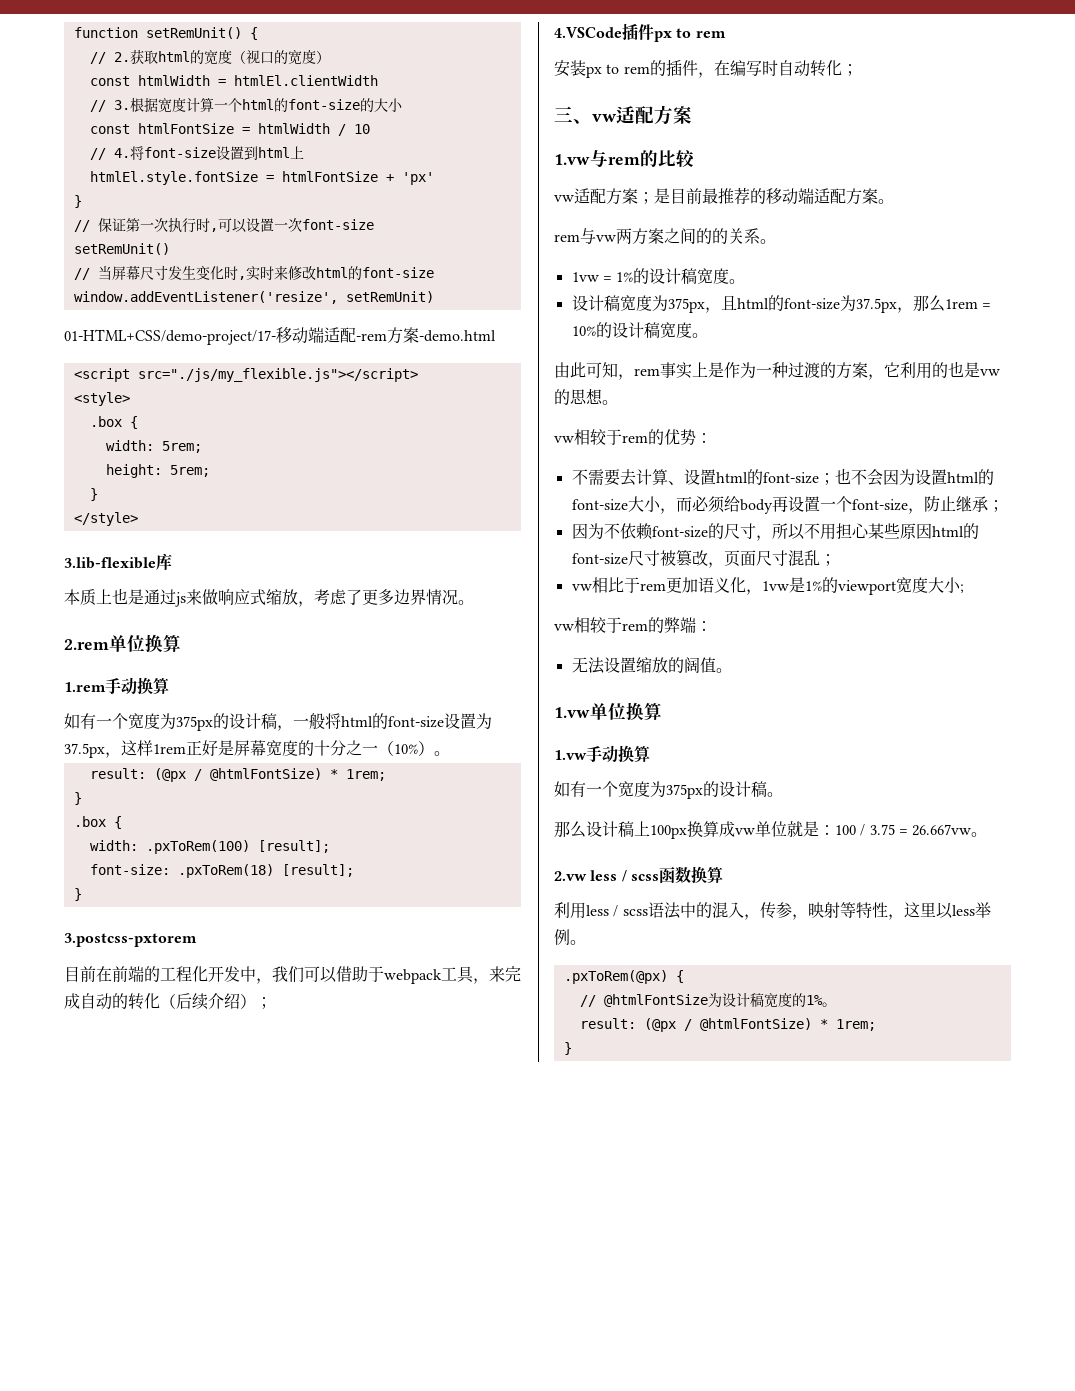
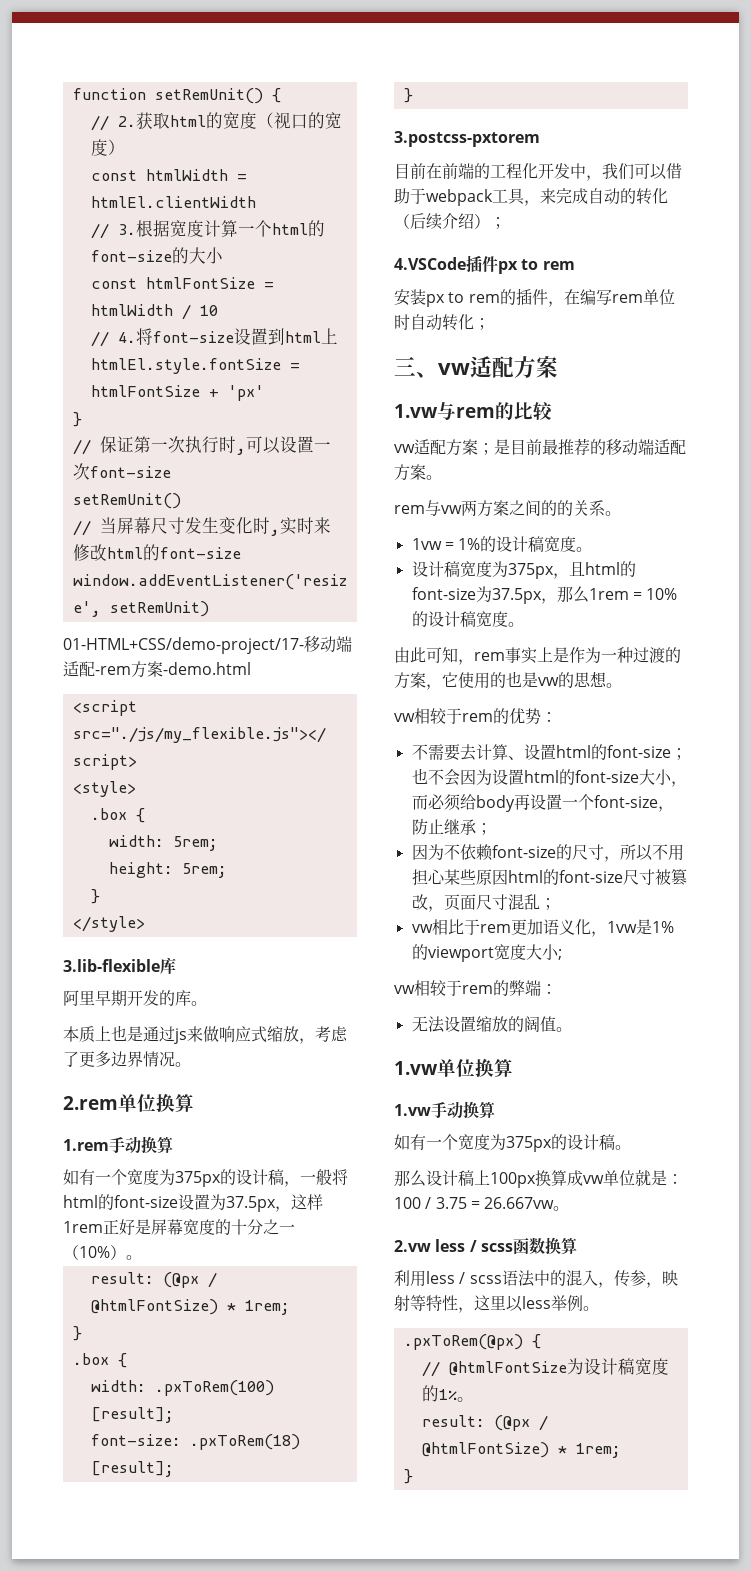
+ 阿里早期开发的库。
- 安装px to rem的插件，在编写时自动转化；
+ 安装px to rem的插件，在编写rem单位时自动转化；
- 由此可知，rem事实上是作为一种过渡的方案，它利用的也是vw的思想。
+ 由此可知，rem事实上是作为一种过渡的方案，它使用的也是vw的思想。

